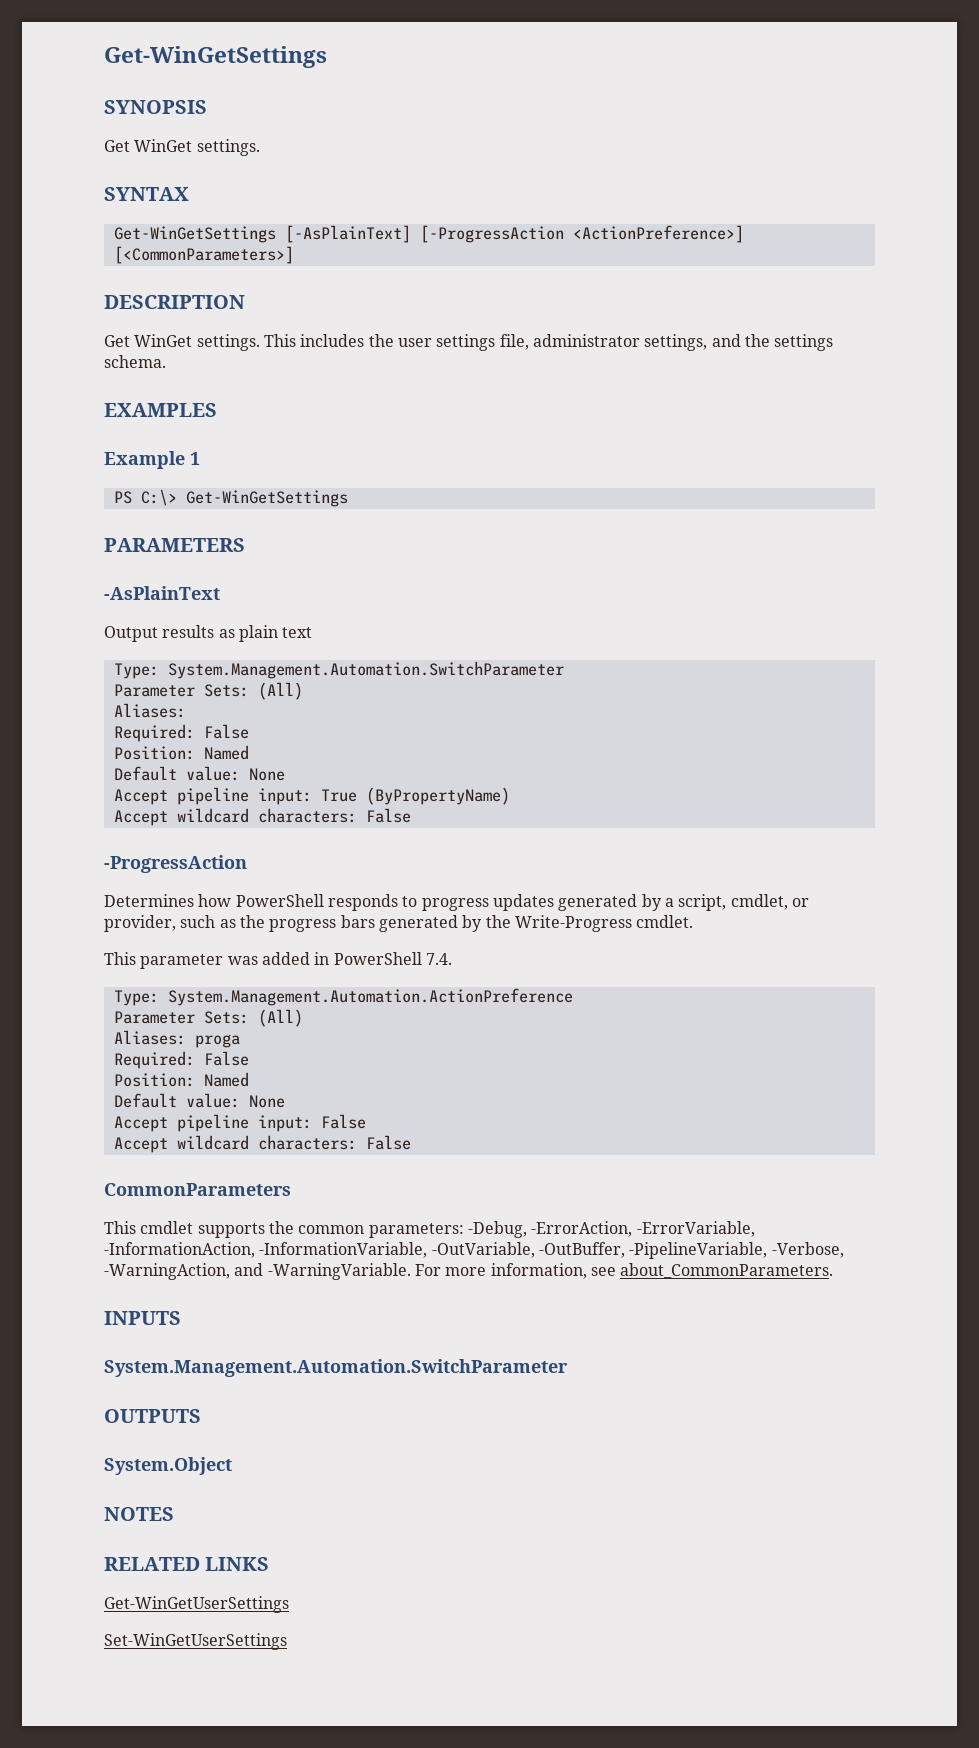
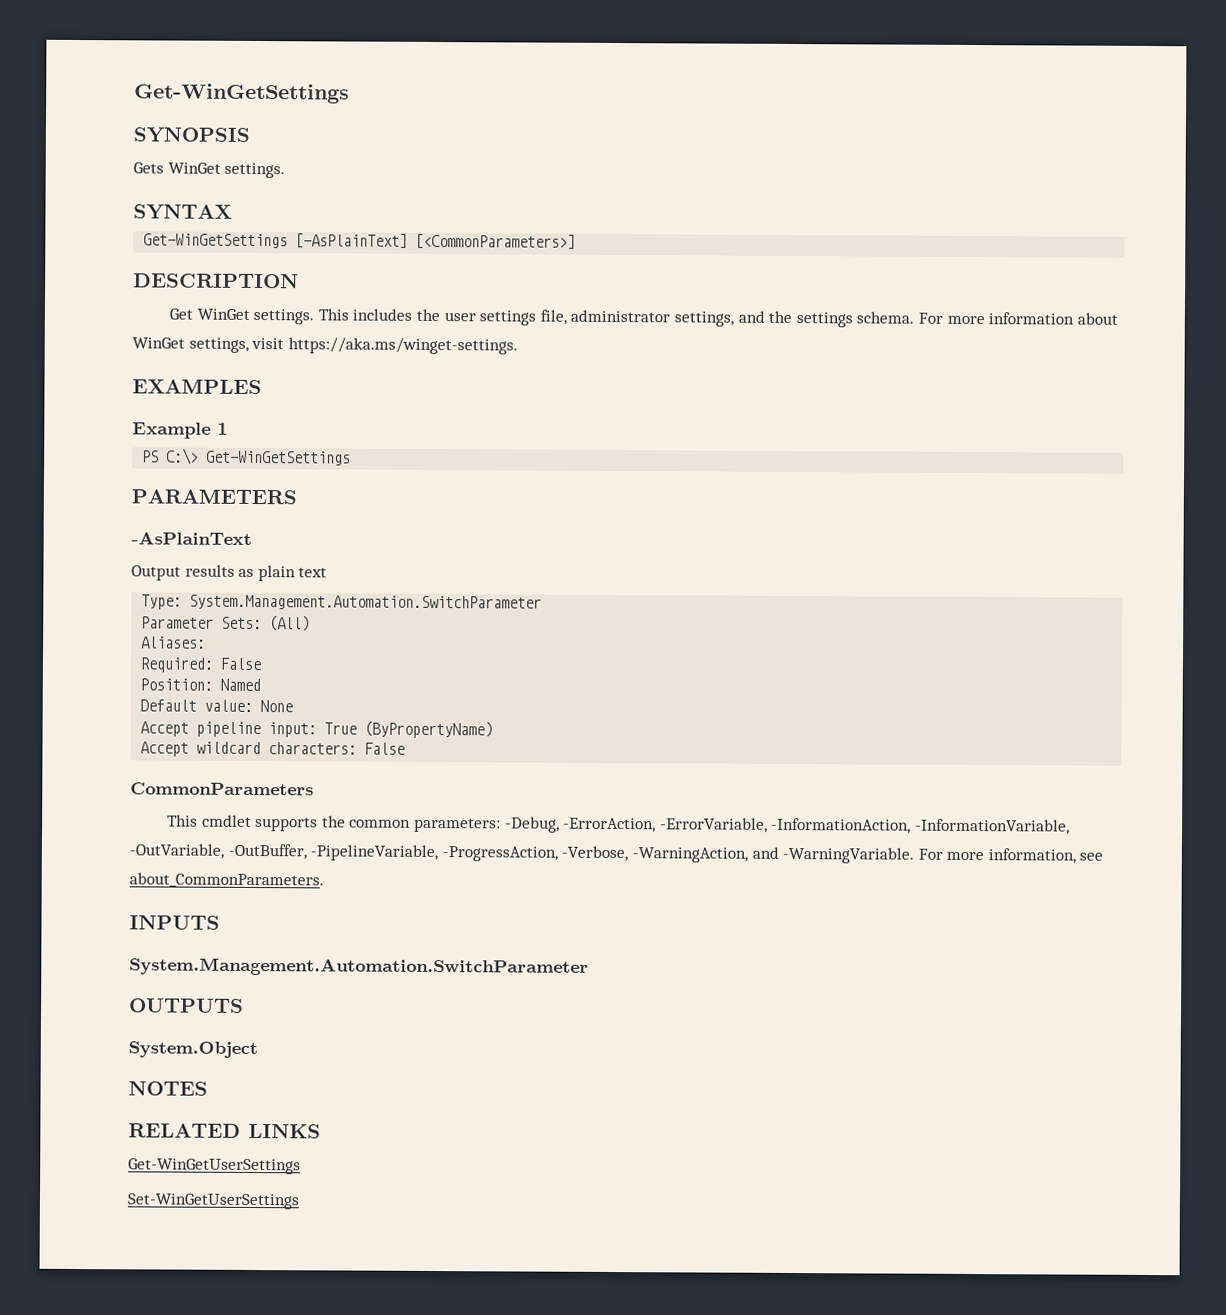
  SYNOPSIS
- Get WinGet settings.
+ Gets WinGet settings.
- Get-WinGetSettings [-AsPlainText] [-ProgressAction <ActionPreference>] [<CommonParameters>]
+ Get-WinGetSettings [-AsPlainText] [<CommonParameters>]
+ For more information about WinGet settings, visit https://aka.ms/winget-settings.
- -ProgressAction
- Determines how PowerShell responds to progress updates generated by a script, cmdlet, or provider, such as the progress bars generated by the Write-Progress cmdlet.
- This parameter was added in PowerShell 7.4.
- Type: System.Management.Automation.ActionPreference
- Parameter Sets: (All)
- Aliases: proga
- Required: False
- Position: Named
- Default value: None
- Accept pipeline input: False
- Accept wildcard characters: False
- This cmdlet supports the common parameters: -Debug, -ErrorAction, -ErrorVariable, -InformationAction, -InformationVariable, -OutVariable, -OutBuffer, -PipelineVariable, -Verbose, -WarningAction, and -WarningVariable.
+ This cmdlet supports the common parameters: -Debug, -ErrorAction, -ErrorVariable, -InformationAction, -InformationVariable, -OutVariable, -OutBuffer, -PipelineVariable, -ProgressAction, -Verbose, -WarningAction, and -WarningVariable.

